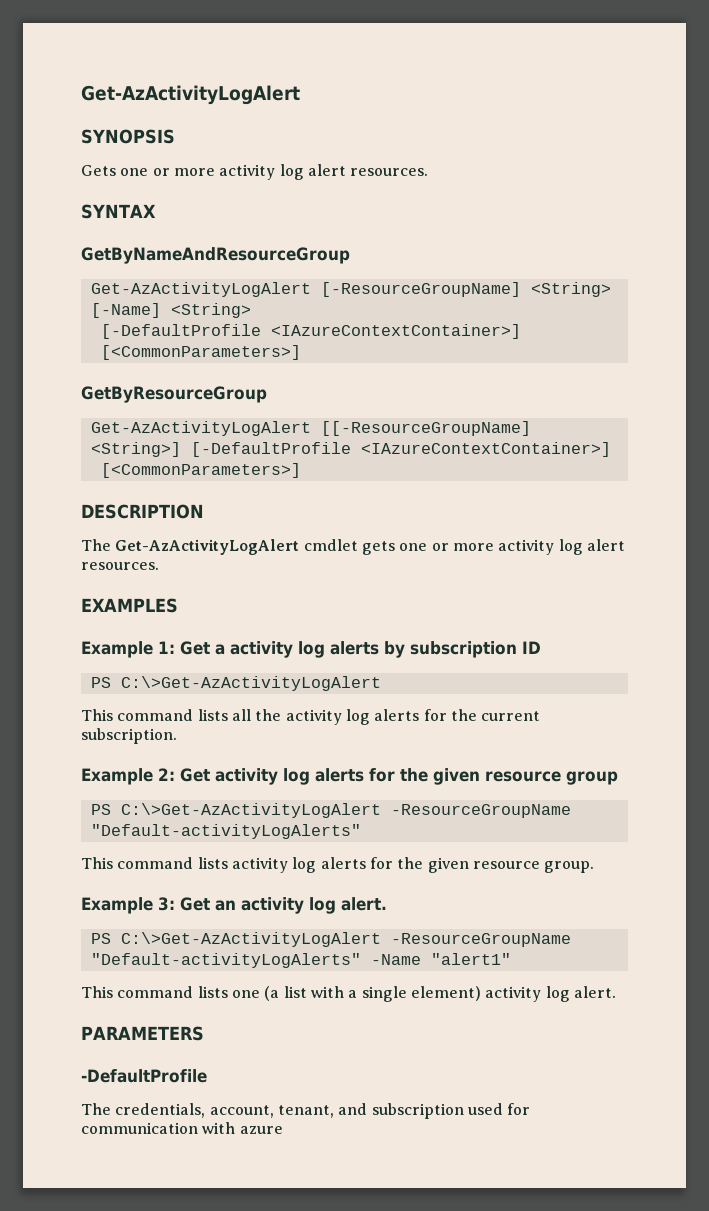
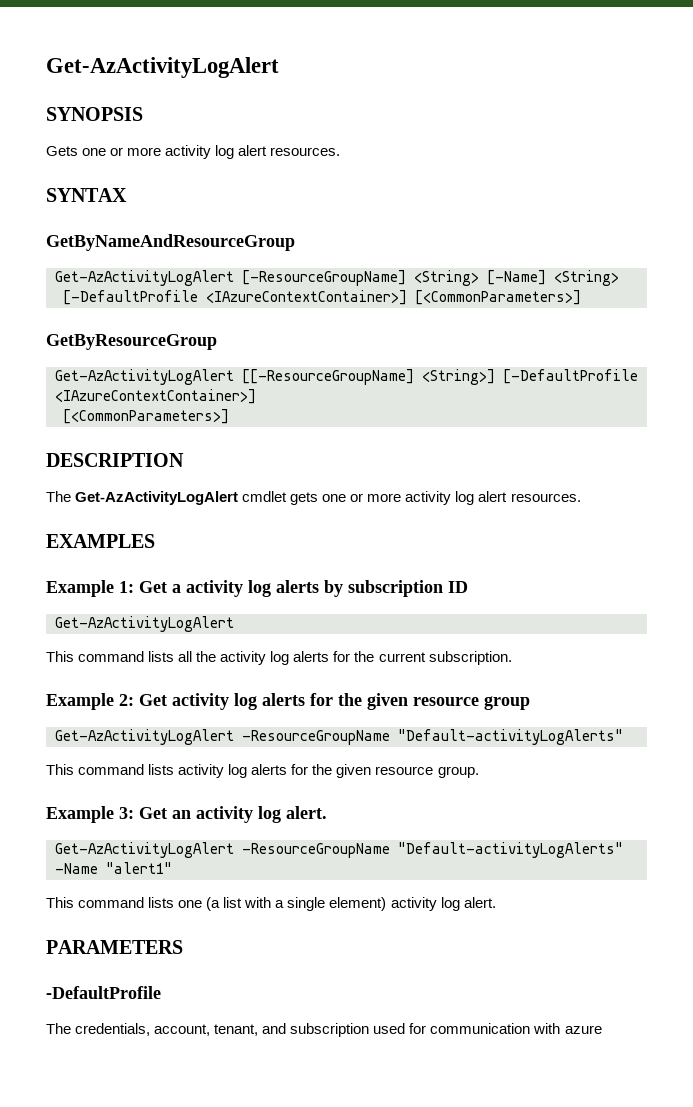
  Example 1: Get a activity log alerts by subscription ID
- PS C:\>Get-AzActivityLogAlert
+ Get-AzActivityLogAlert
  Example 2: Get activity log alerts for the given resource group
- PS C:\>Get-AzActivityLogAlert -ResourceGroupName "Default-activityLogAlerts"
+ Get-AzActivityLogAlert -ResourceGroupName "Default-activityLogAlerts"
- PS C:\>Get-AzActivityLogAlert -ResourceGroupName "Default-activityLogAlerts" -Name "alert1"
+ Get-AzActivityLogAlert -ResourceGroupName "Default-activityLogAlerts" -Name "alert1"

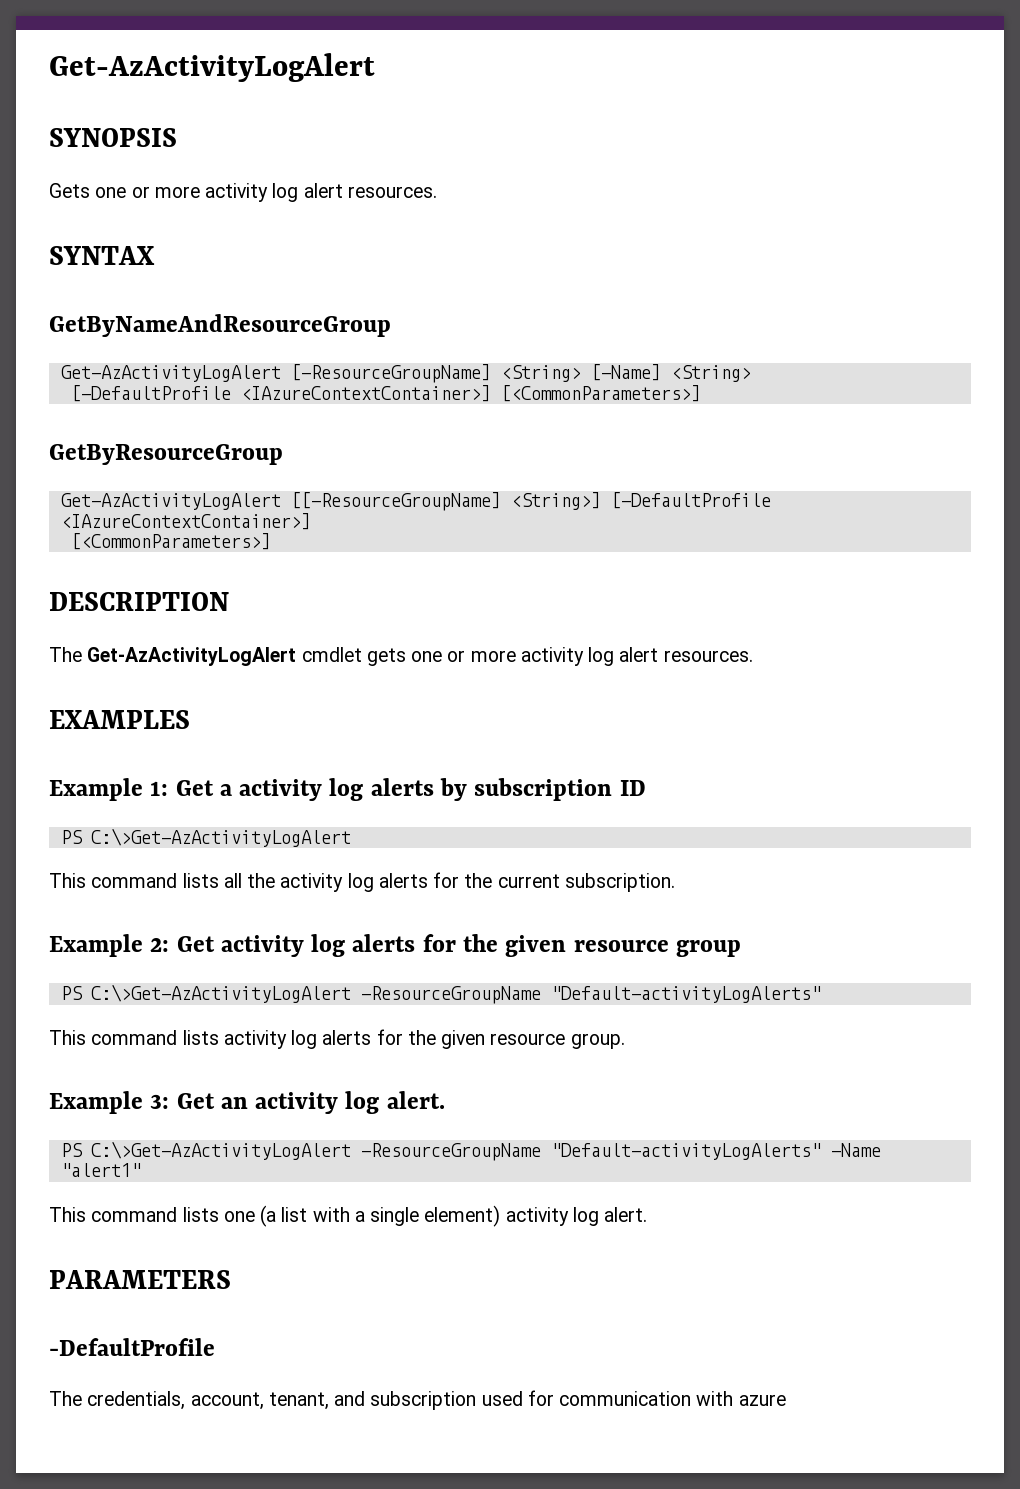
  Example 1: Get a activity log alerts by subscription ID
- Get-AzActivityLogAlert
+ PS C:\>Get-AzActivityLogAlert
  Example 2: Get activity log alerts for the given resource group
- Get-AzActivityLogAlert -ResourceGroupName "Default-activityLogAlerts"
+ PS C:\>Get-AzActivityLogAlert -ResourceGroupName "Default-activityLogAlerts"
- Get-AzActivityLogAlert -ResourceGroupName "Default-activityLogAlerts" -Name "alert1"
+ PS C:\>Get-AzActivityLogAlert -ResourceGroupName "Default-activityLogAlerts" -Name "alert1"

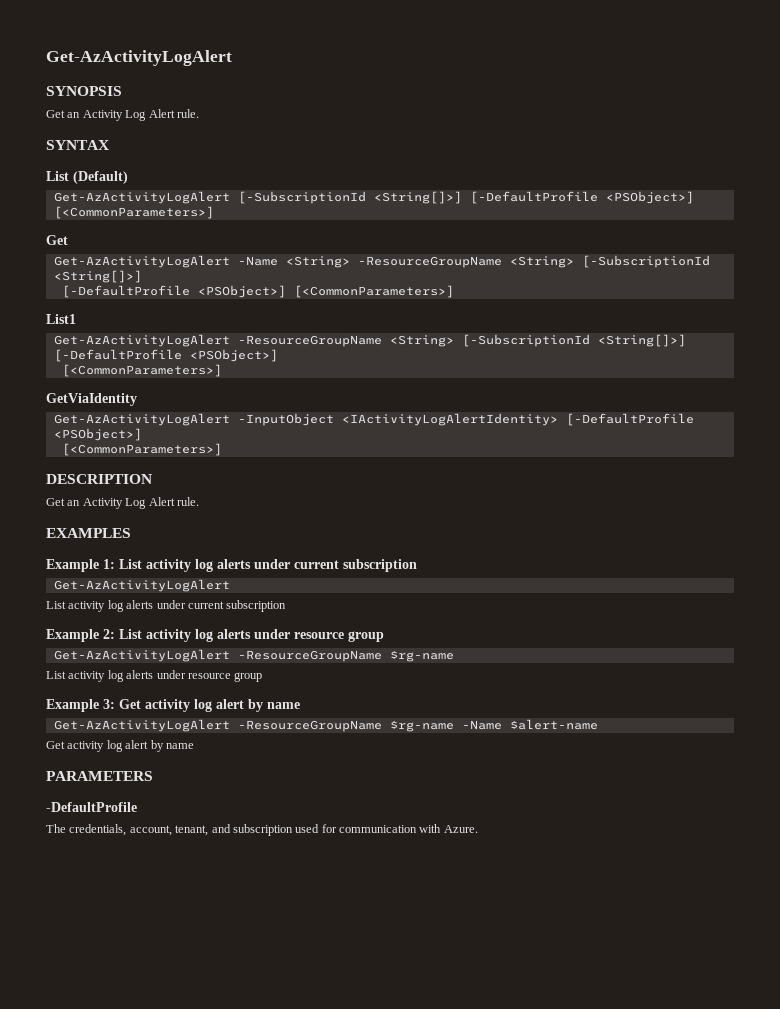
  SYNOPSIS
- Gets one or more activity log alert resources.
+ Get an Activity Log Alert rule.
- GetByNameAndResourceGroup
- Get-AzActivityLogAlert [-ResourceGroupName] <String> [-Name] <String>
- [-DefaultProfile <IAzureContextContainer>] [<CommonParameters>]
- GetByResourceGroup
- Get-AzActivityLogAlert [[-ResourceGroupName] <String>] [-DefaultProfile <IAzureContextContainer>]
+ List (Default)
+ Get-AzActivityLogAlert [-SubscriptionId <String[]>] [-DefaultProfile <PSObject>] [<CommonParameters>]
+ Get
+ Get-AzActivityLogAlert -Name <String> -ResourceGroupName <String> [-SubscriptionId <String[]>]
+ [-DefaultProfile <PSObject>] [<CommonParameters>]
+ List1
+ Get-AzActivityLogAlert -ResourceGroupName <String> [-SubscriptionId <String[]>] [-DefaultProfile <PSObject>]
+ [<CommonParameters>]
+ GetViaIdentity
+ Get-AzActivityLogAlert -InputObject <IActivityLogAlertIdentity> [-DefaultProfile <PSObject>]
  [<CommonParameters>]
  DESCRIPTION
- The Get-AzActivityLogAlert cmdlet gets one or more activity log alert resources.
+ Get an Activity Log Alert rule.
- Example 1: Get a activity log alerts by subscription ID
- PS C:\>Get-AzActivityLogAlert
- This command lists all the activity log alerts for the current subscription.
+ Example 1: List activity log alerts under current subscription
+ Get-AzActivityLogAlert
+ List activity log alerts under current subscription
- Example 2: Get activity log alerts for the given resource group
- PS C:\>Get-AzActivityLogAlert -ResourceGroupName "Default-activityLogAlerts"
- This command lists activity log alerts for the given resource group.
+ Example 2: List activity log alerts under resource group
+ Get-AzActivityLogAlert -ResourceGroupName $rg-name
+ List activity log alerts under resource group
- Example 3: Get an activity log alert.
- PS C:\>Get-AzActivityLogAlert -ResourceGroupName "Default-activityLogAlerts" -Name "alert1"
- This command lists one (a list with a single element) activity log alert.
+ Example 3: Get activity log alert by name
+ Get-AzActivityLogAlert -ResourceGroupName $rg-name -Name $alert-name
+ Get activity log alert by name
- The credentials, account, tenant, and subscription used for communication with azure
+ The credentials, account, tenant, and subscription used for communication with Azure.

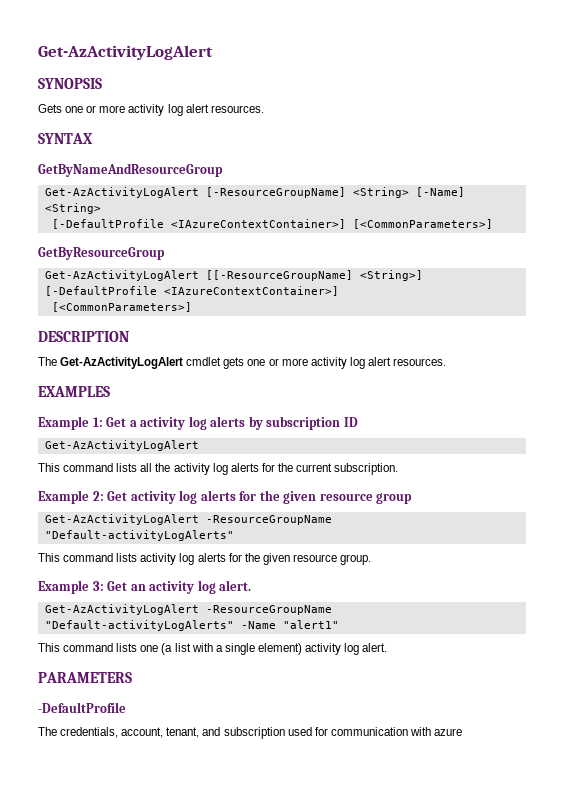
  SYNOPSIS
- Get an Activity Log Alert rule.
+ Gets one or more activity log alert resources.
- List (Default)
- Get-AzActivityLogAlert [-SubscriptionId <String[]>] [-DefaultProfile <PSObject>] [<CommonParameters>]
- Get
- Get-AzActivityLogAlert -Name <String> -ResourceGroupName <String> [-SubscriptionId <String[]>]
- [-DefaultProfile <PSObject>] [<CommonParameters>]
- List1
- Get-AzActivityLogAlert -ResourceGroupName <String> [-SubscriptionId <String[]>] [-DefaultProfile <PSObject>]
- [<CommonParameters>]
- GetViaIdentity
- Get-AzActivityLogAlert -InputObject <IActivityLogAlertIdentity> [-DefaultProfile <PSObject>]
+ GetByNameAndResourceGroup
+ Get-AzActivityLogAlert [-ResourceGroupName] <String> [-Name] <String>
+ [-DefaultProfile <IAzureContextContainer>] [<CommonParameters>]
+ GetByResourceGroup
+ Get-AzActivityLogAlert [[-ResourceGroupName] <String>] [-DefaultProfile <IAzureContextContainer>]
  [<CommonParameters>]
  DESCRIPTION
- Get an Activity Log Alert rule.
+ The Get-AzActivityLogAlert cmdlet gets one or more activity log alert resources.
- Example 1: List activity log alerts under current subscription
+ Example 1: Get a activity log alerts by subscription ID
  Get-AzActivityLogAlert
- List activity log alerts under current subscription
+ This command lists all the activity log alerts for the current subscription.
- Example 2: List activity log alerts under resource group
- Get-AzActivityLogAlert -ResourceGroupName $rg-name
- List activity log alerts under resource group
+ Example 2: Get activity log alerts for the given resource group
+ Get-AzActivityLogAlert -ResourceGroupName "Default-activityLogAlerts"
+ This command lists activity log alerts for the given resource group.
- Example 3: Get activity log alert by name
- Get-AzActivityLogAlert -ResourceGroupName $rg-name -Name $alert-name
- Get activity log alert by name
+ Example 3: Get an activity log alert.
+ Get-AzActivityLogAlert -ResourceGroupName "Default-activityLogAlerts" -Name "alert1"
+ This command lists one (a list with a single element) activity log alert.
- The credentials, account, tenant, and subscription used for communication with Azure.
+ The credentials, account, tenant, and subscription used for communication with azure

